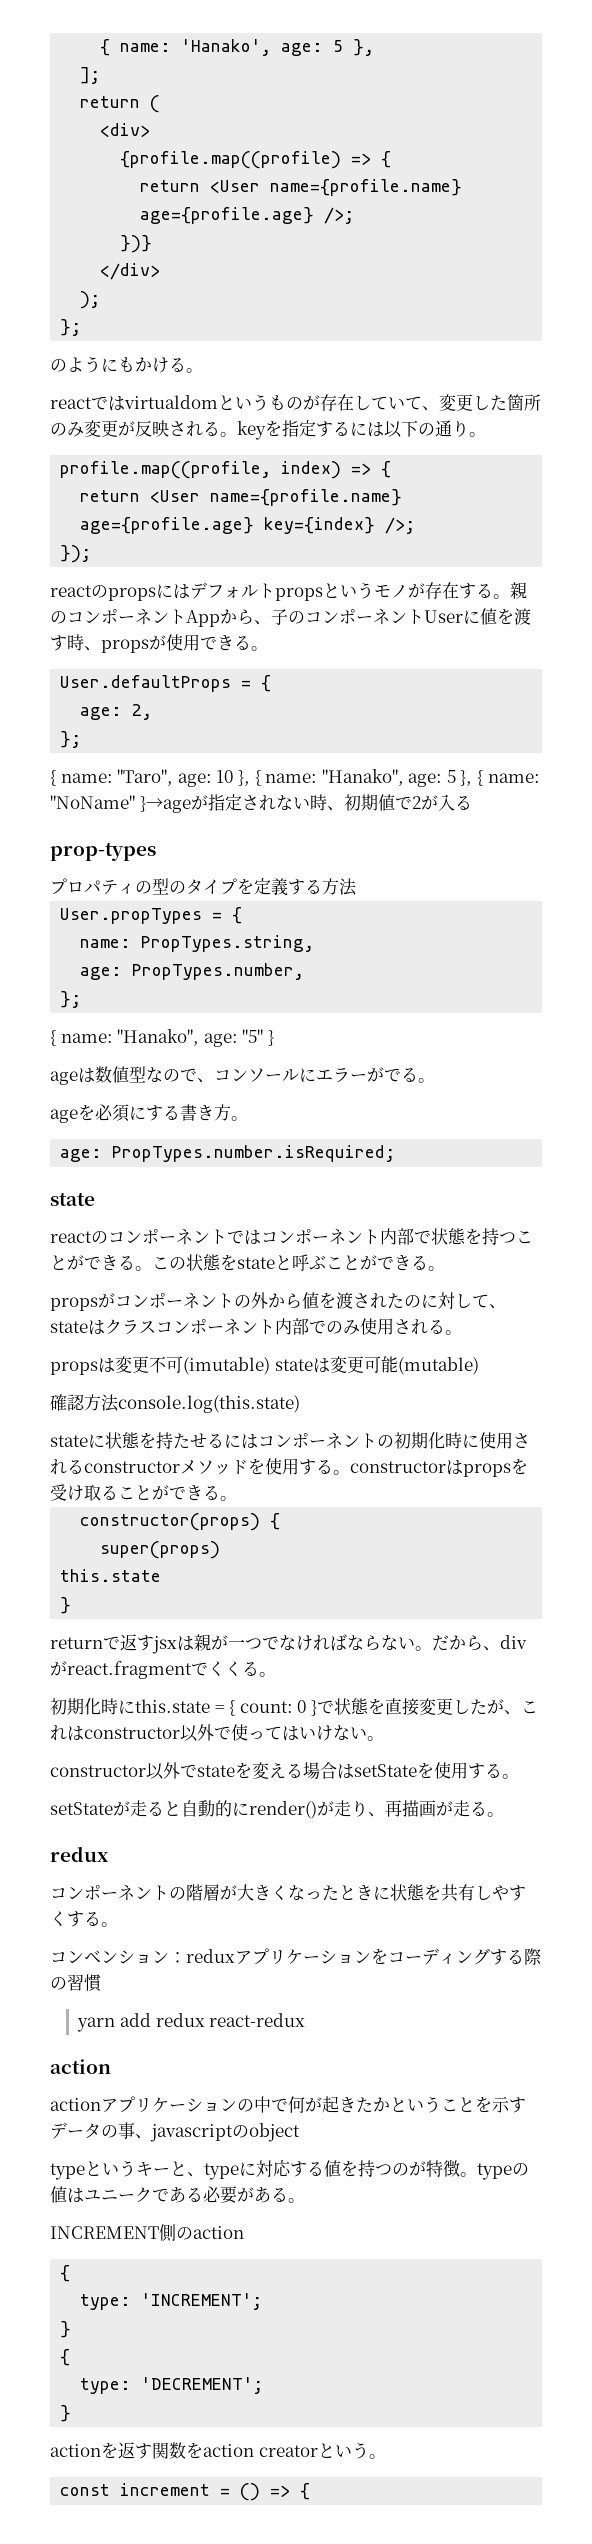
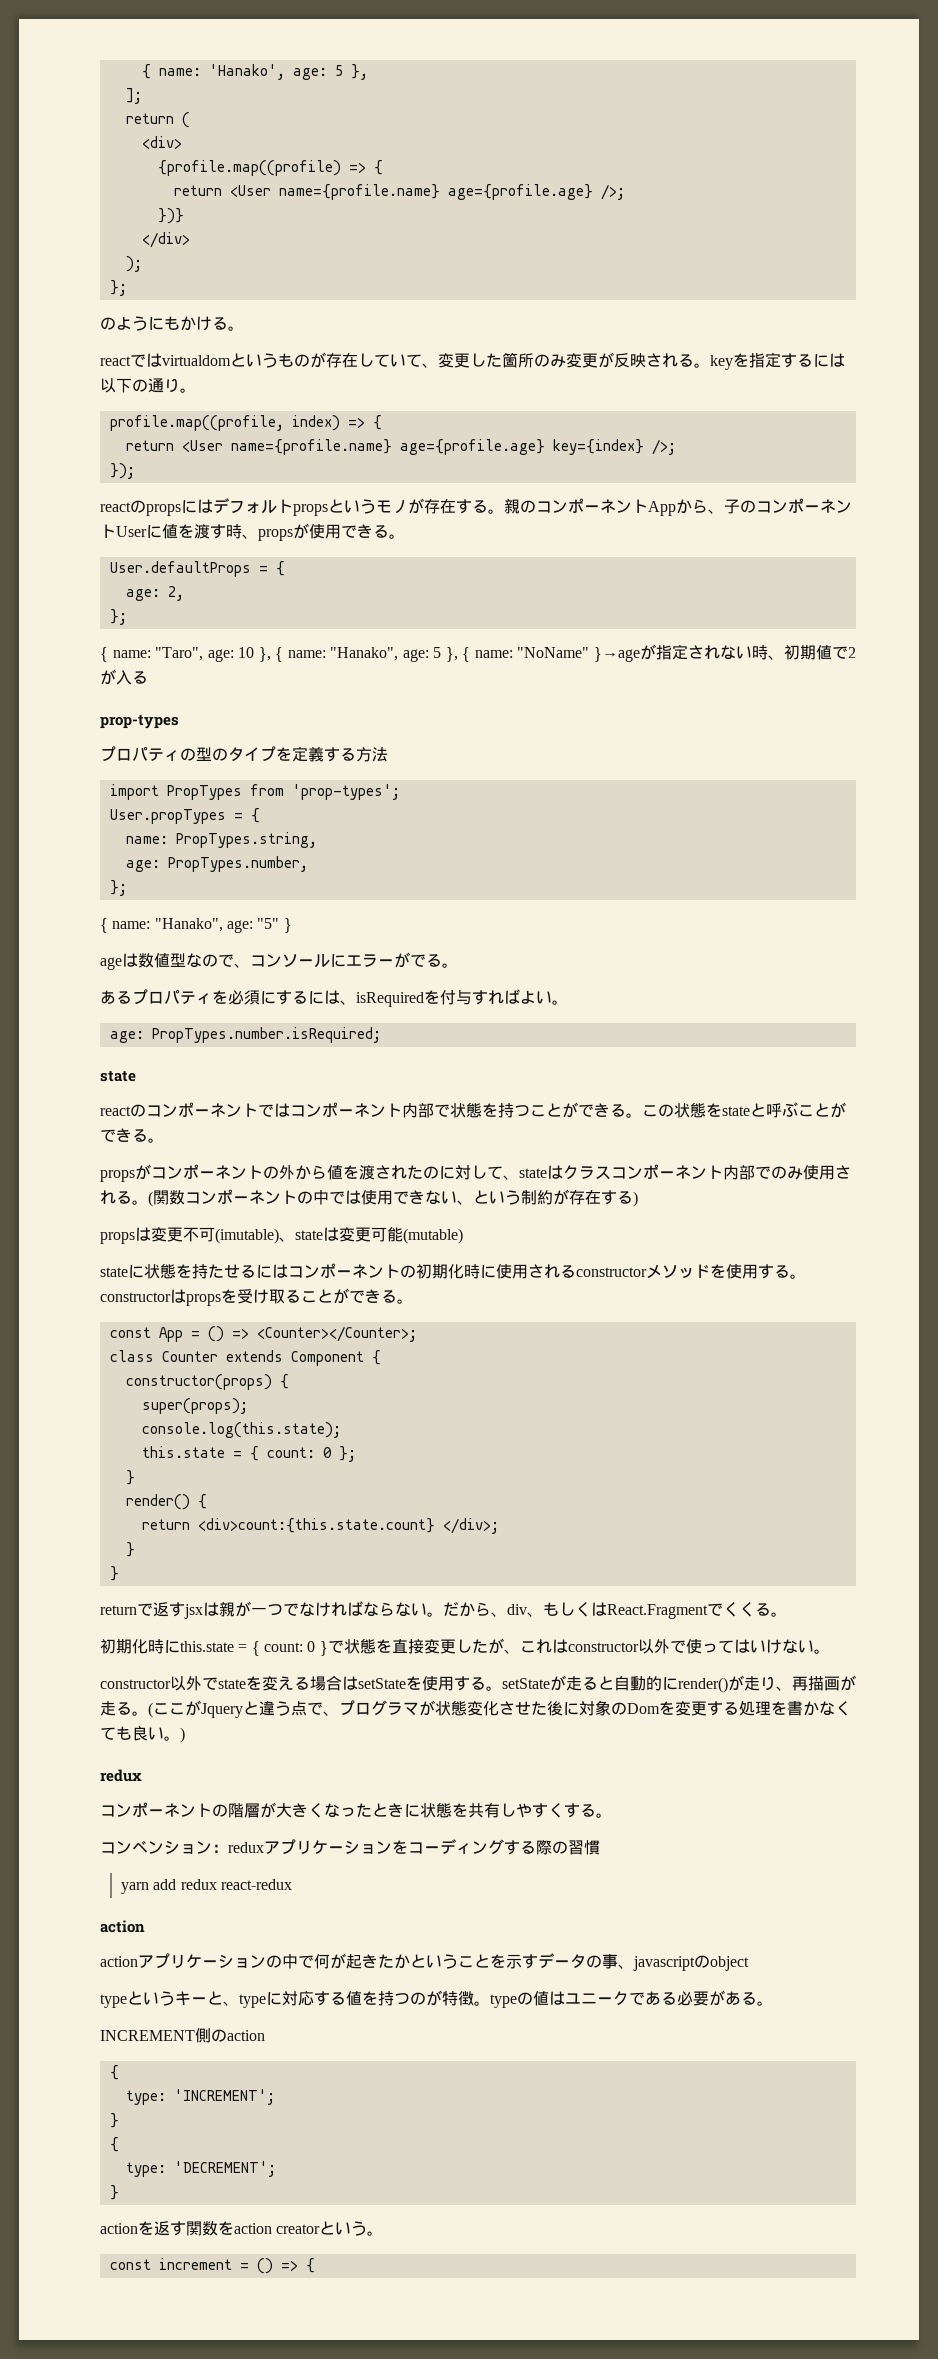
+ import PropTypes from 'prop-types';
- ageを必須にする書き方。
+ あるプロパティを必須にするには、isRequiredを付与すればよい。
+ (関数コンポーネントの中では使用できない、という制約が存在する)
- propsは変更不可(imutable) stateは変更可能(mutable)
+ propsは変更不可(imutable)、stateは変更可能(mutable)
- 確認方法console.log(this.state)
+ const App = () => <Counter></Counter>;
+ class Counter extends Component {
- super(props)
- this.state
+ super(props);
+ console.log(this.state);
+ this.state = { count: 0 };
+ }
+ render() {
+ return <div>count:{this.state.count} </div>;
+ }
- だから、divがreact.fragmentでくくる。
+ だから、div、もしくはReact.Fragmentでくくる。
- constructor以外でstateを変える場合はsetStateを使用する。
- setStateが走ると自動的にrender()が走り、再描画が走る。
+ constructor以外でstateを変える場合はsetStateを使用する。setStateが走ると自動的にrender()が走り、再描画が走る。(ここがJqueryと違う点で、プログラマが状態変化させた後に対象のDomを変更する処理を書かなくても良い。)

